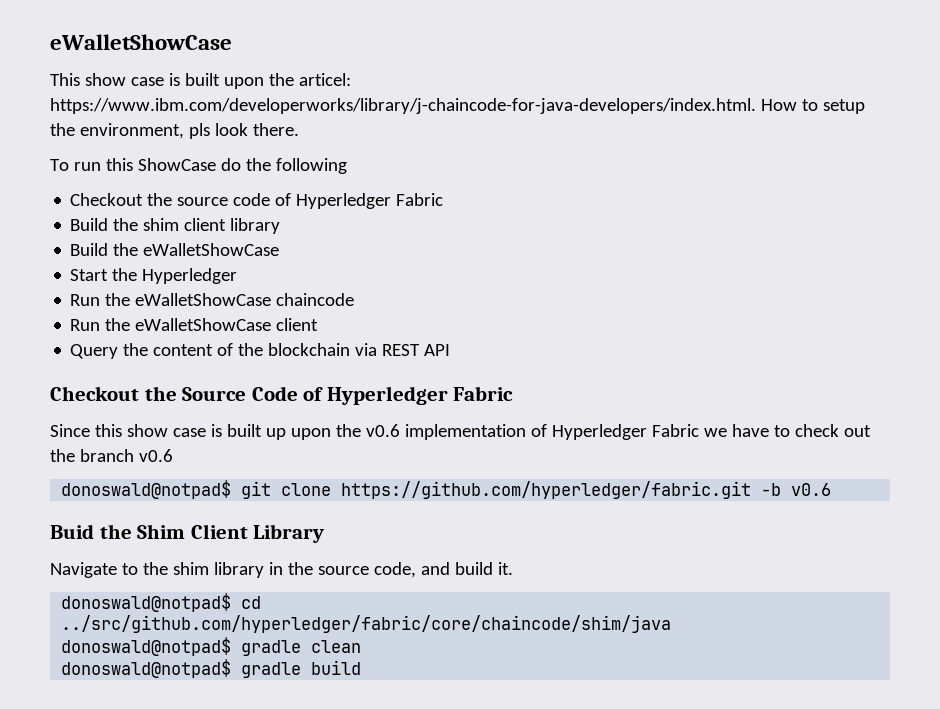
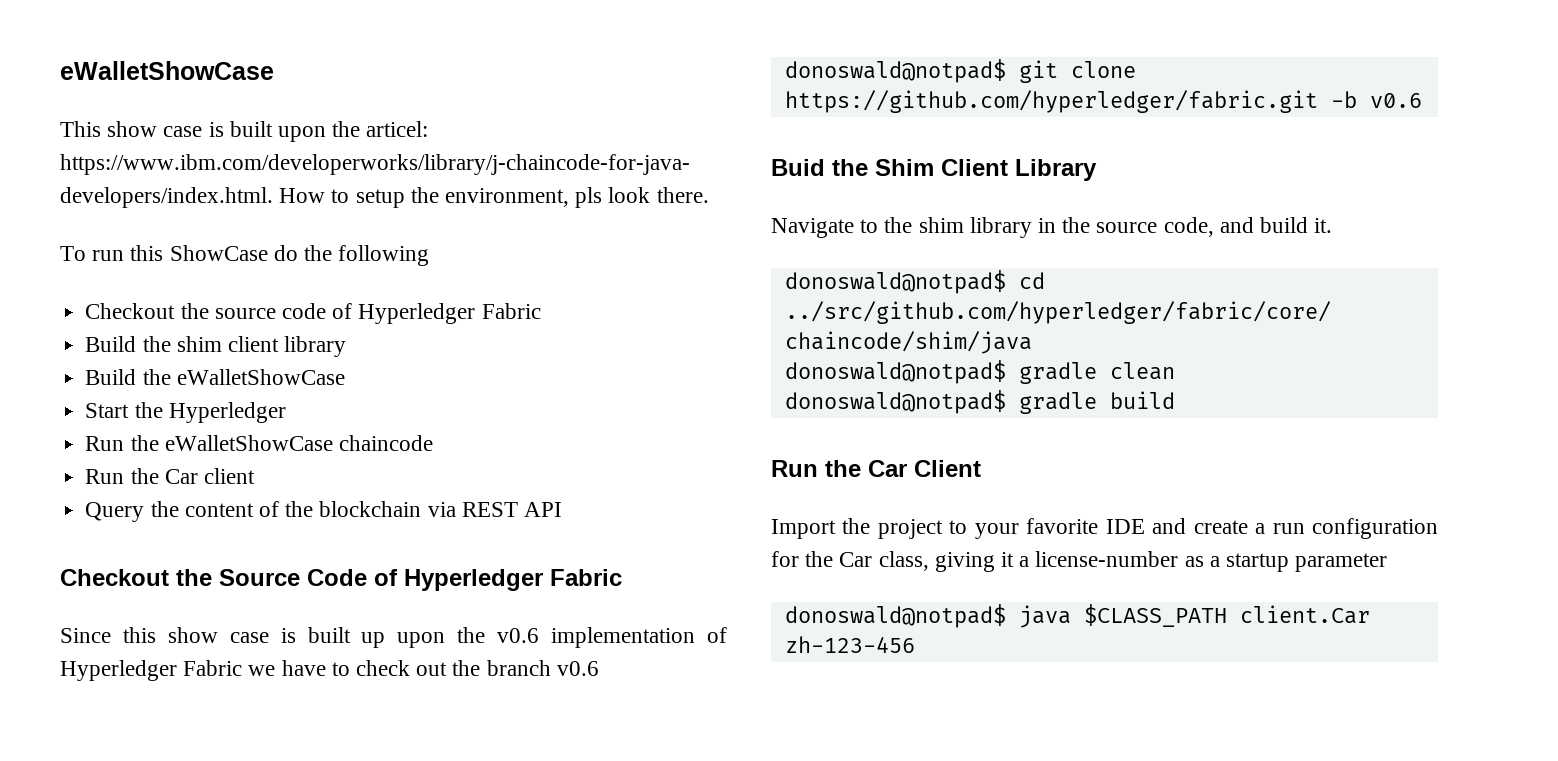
- Run the eWalletShowCase client
+ Run the Car client
+ Run the Car Client
+ Import the project to your favorite IDE and create a run configuration for the Car class, giving it a license-number as a startup parameter
+ donoswald@notpad$ java $CLASS_PATH client.Car zh-123-456

